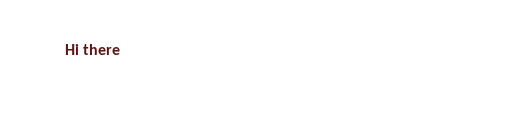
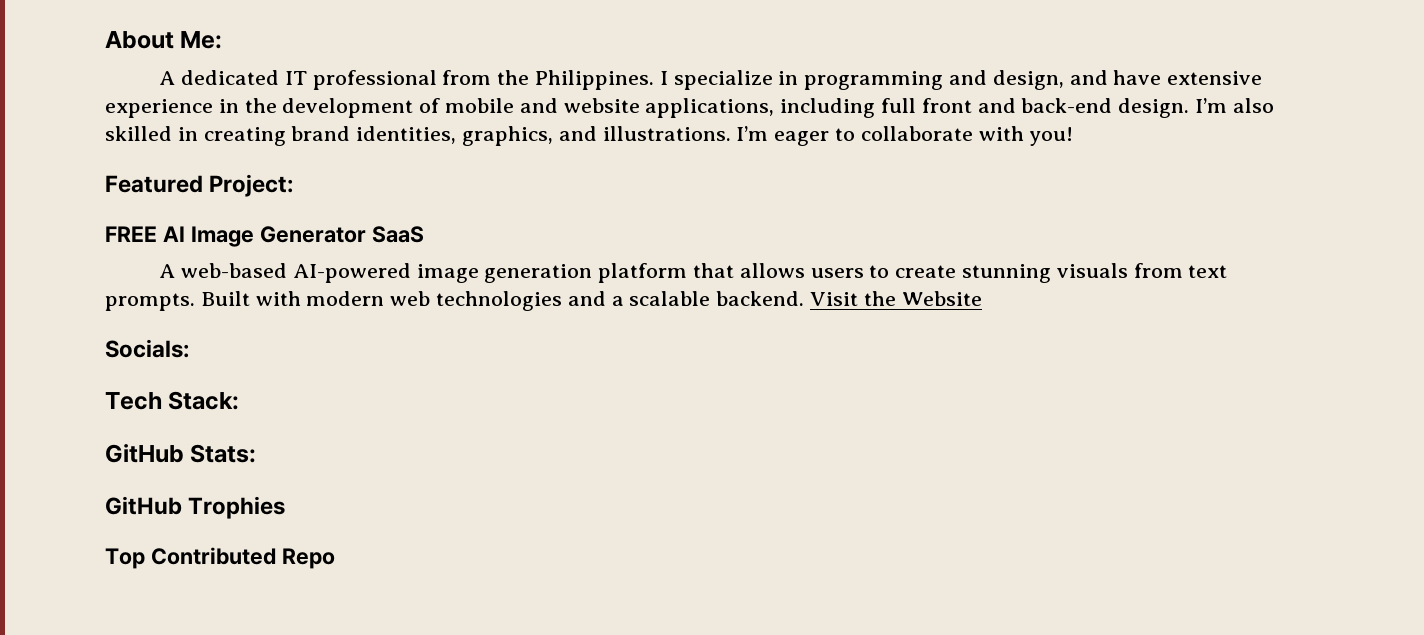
- Hi there
+ About Me:
+ A dedicated IT professional from the Philippines. I specialize in programming and design, and have extensive experience in the development of mobile and website applications, including full front and back-end design. I’m also skilled in creating brand identities, graphics, and illustrations. I’m eager to collaborate with you!
+ Featured Project:
+ FREE AI Image Generator SaaS
+ A web-based AI-powered image generation platform that allows users to create stunning visuals from text prompts. Built with modern web technologies and a scalable backend. Visit the Website
+ Socials:
+ Tech Stack:
+ GitHub Stats:
+ GitHub Trophies
+ Top Contributed Repo

